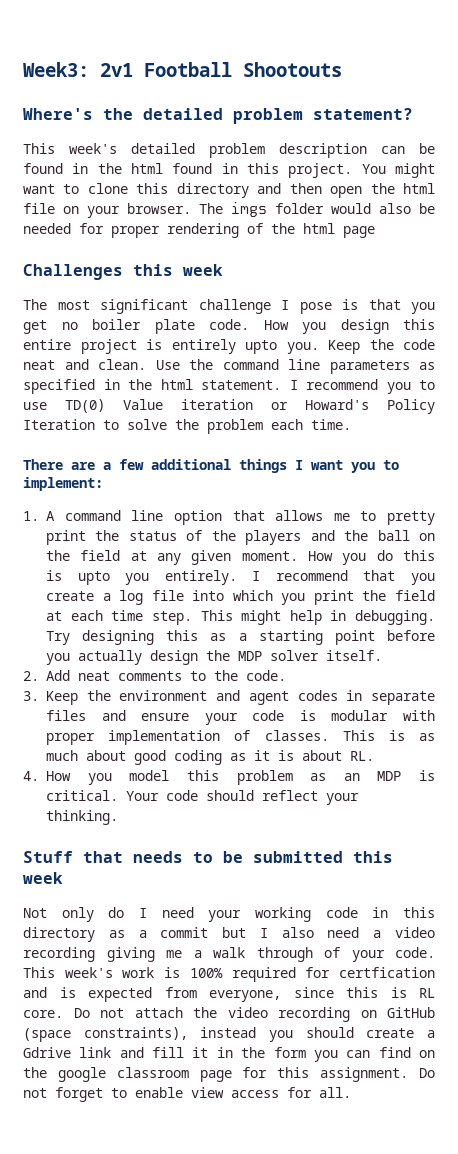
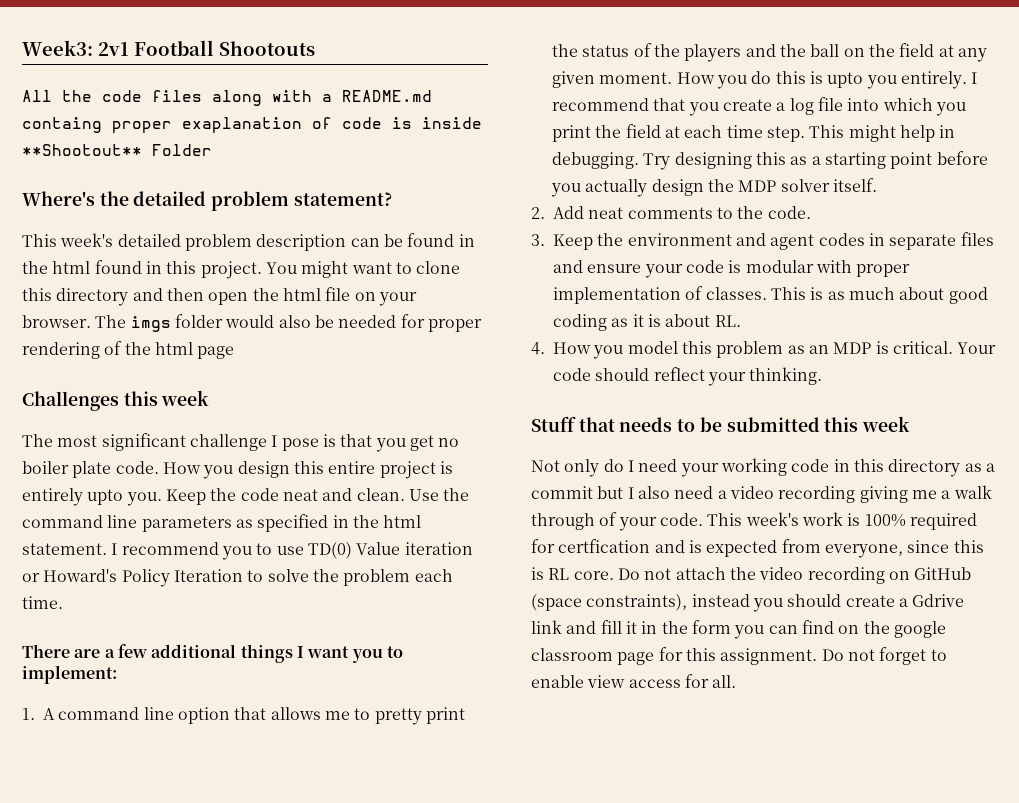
+ All the code files along with a README.md containg proper exaplanation of code is inside **Shootout** Folder

